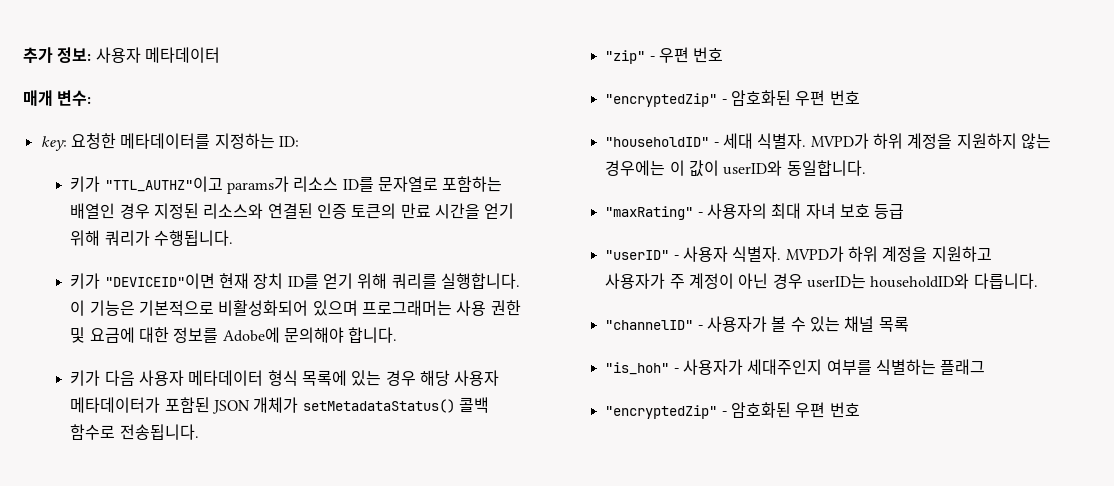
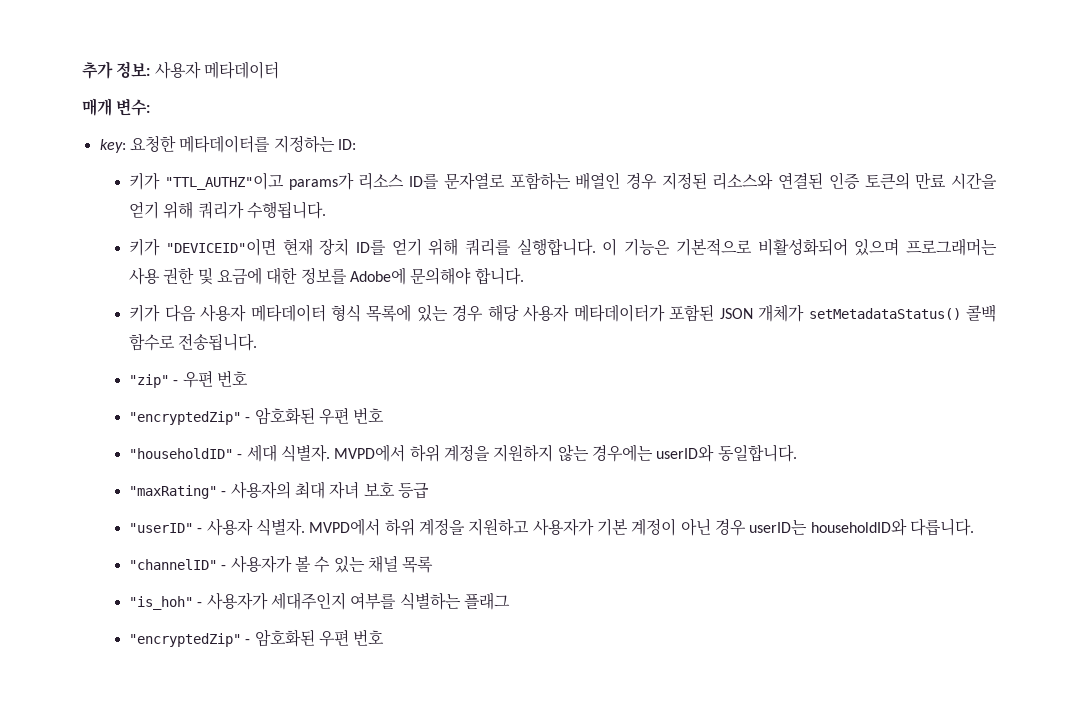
- MVPD가 하위 계정을 지원하지 않는 경우에는 이 값이 userID와 동일합니다.
+ MVPD에서 하위 계정을 지원하지 않는 경우에는 userID와 동일합니다.
- MVPD가 하위 계정을 지원하고 사용자가 주 계정이 아닌 경우 userID는 householdID와 다릅니다.
+ MVPD에서 하위 계정을 지원하고 사용자가 기본 계정이 아닌 경우 userID는 householdID와 다릅니다.

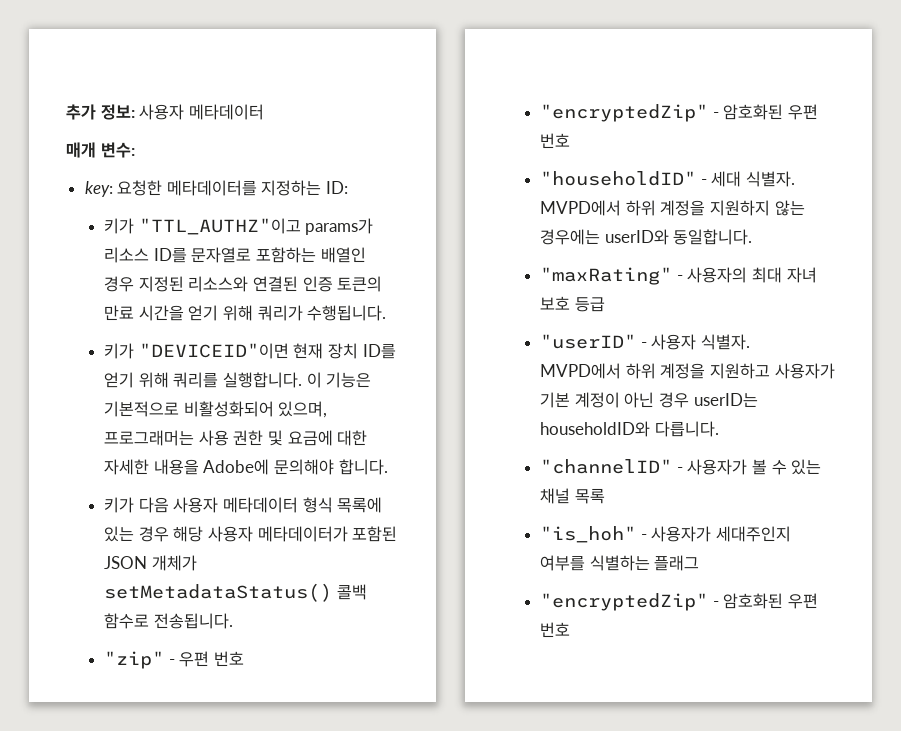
- 이 기능은 기본적으로 비활성화되어 있으며 프로그래머는 사용 권한 및 요금에 대한 정보를 Adobe에 문의해야 합니다.
+ 이 기능은 기본적으로 비활성화되어 있으며, 프로그래머는 사용 권한 및 요금에 대한 자세한 내용을 Adobe에 문의해야 합니다.

